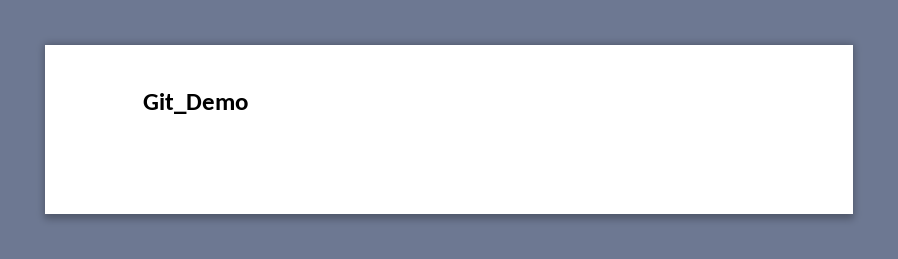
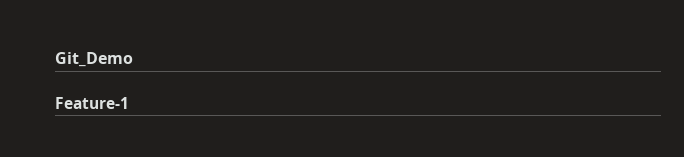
+ Feature-1

